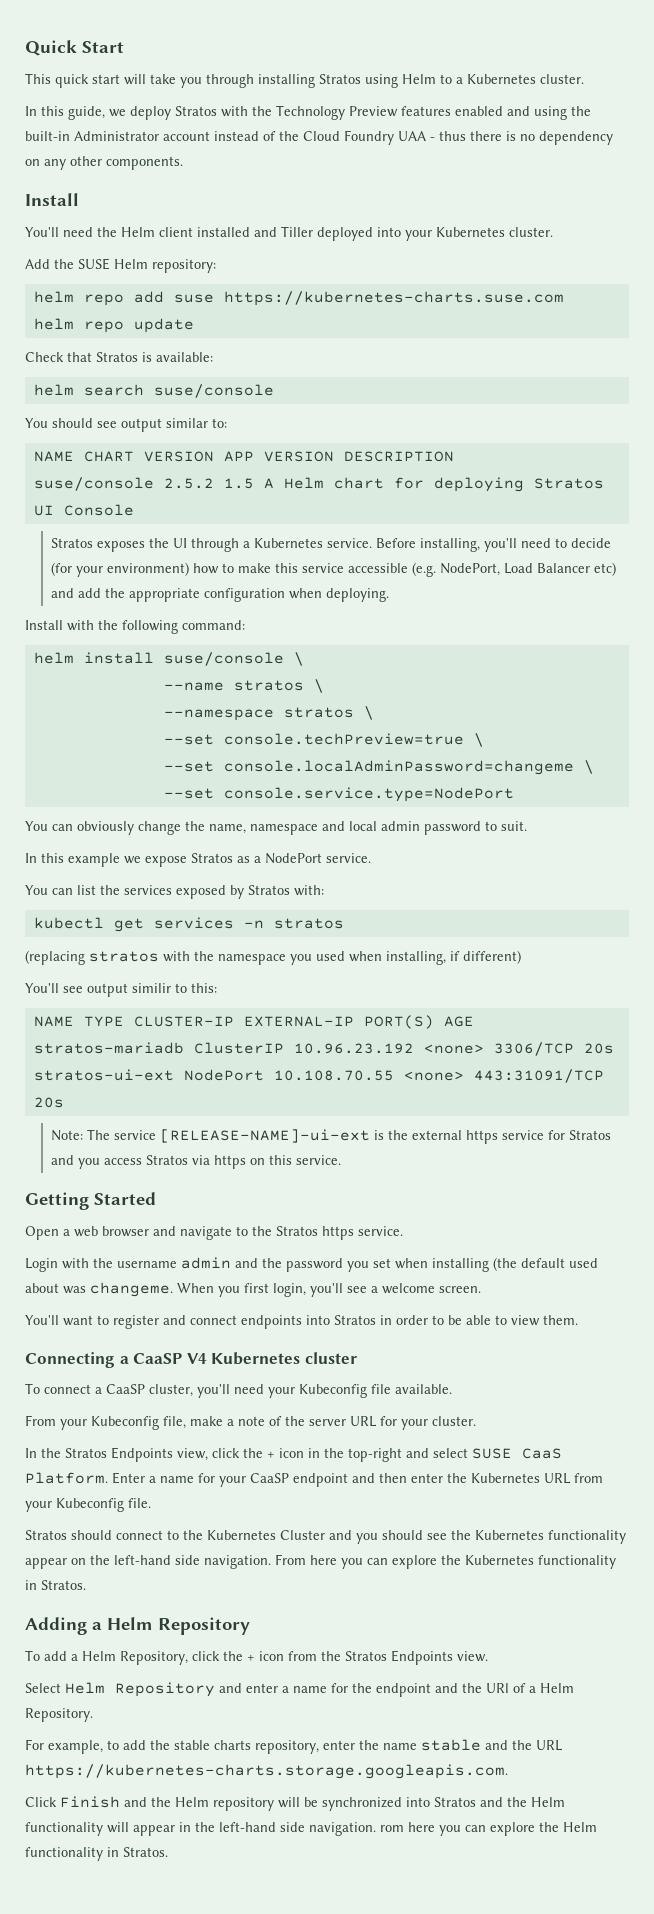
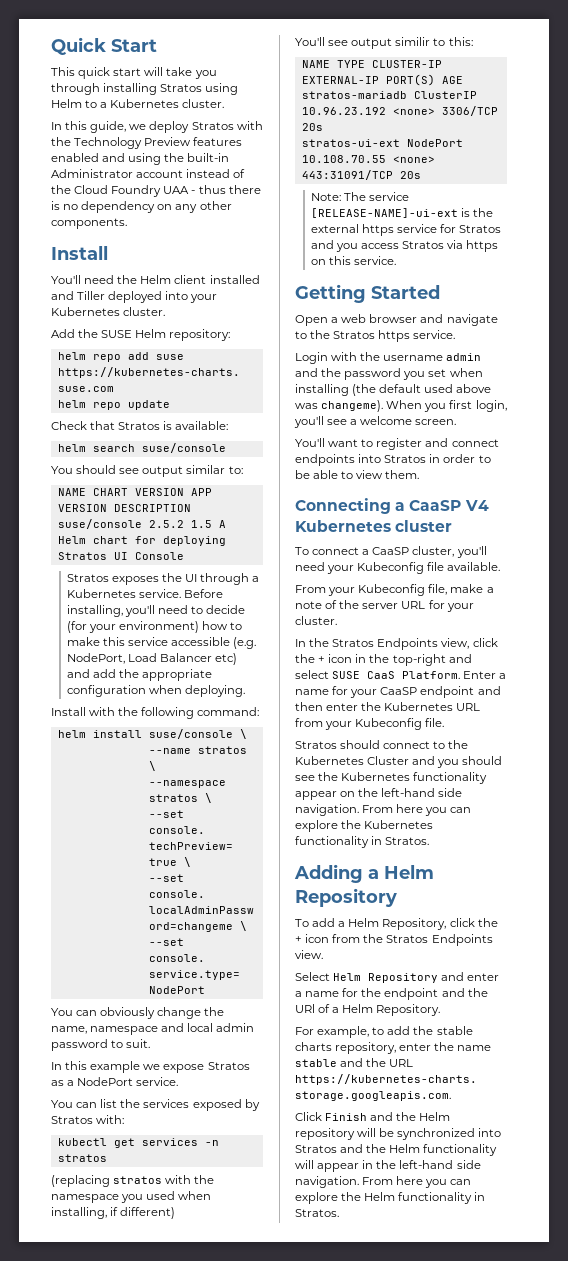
- Login with the username admin and the password you set when installing (the default used about was changeme.
+ Login with the username admin and the password you set when installing (the default used above was changeme).
- Click Finish and the Helm repository will be synchronized into Stratos and the Helm functionality will appear in the left-hand side navigation. rom here you can explore the Helm functionality in Stratos.
+ Click Finish and the Helm repository will be synchronized into Stratos and the Helm functionality will appear in the left-hand side navigation. From here you can explore the Helm functionality in Stratos.

